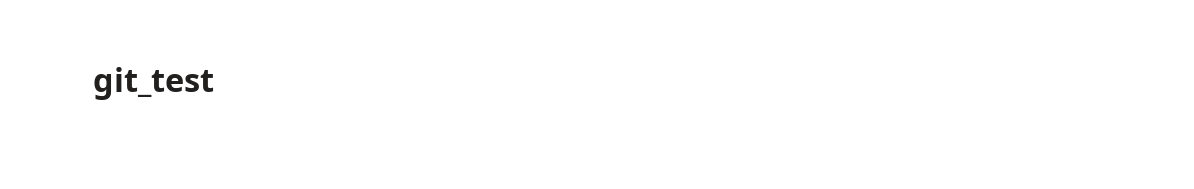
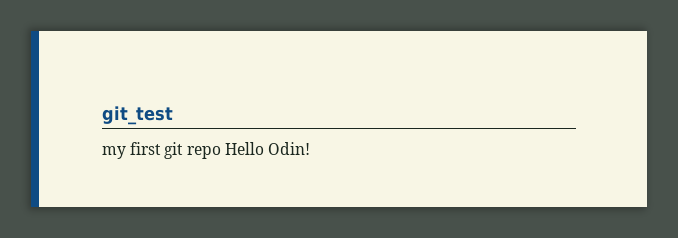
+ my first git repo Hello Odin!

